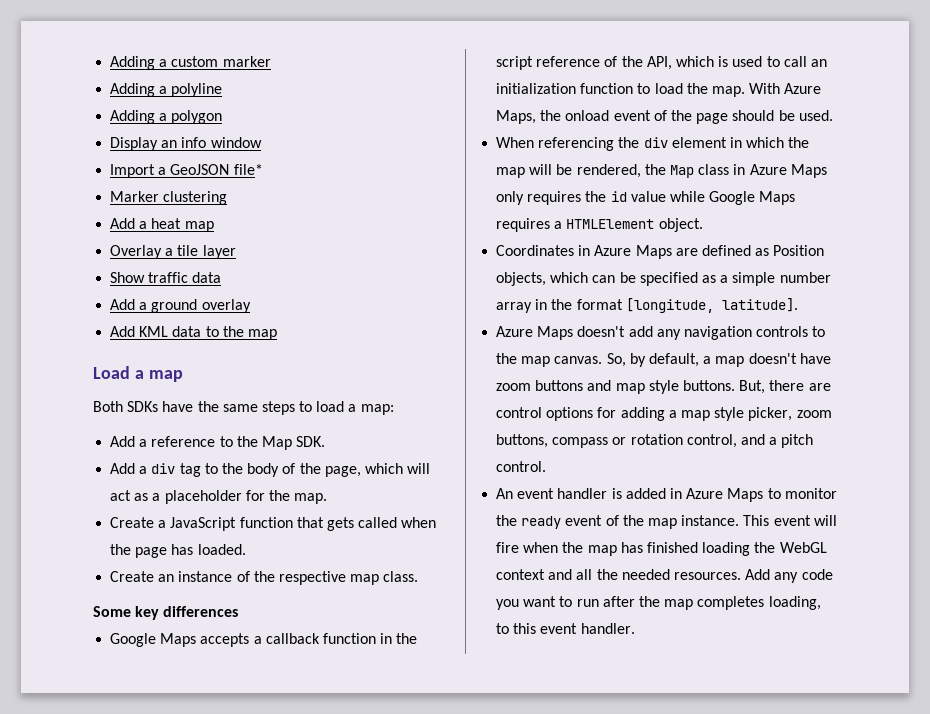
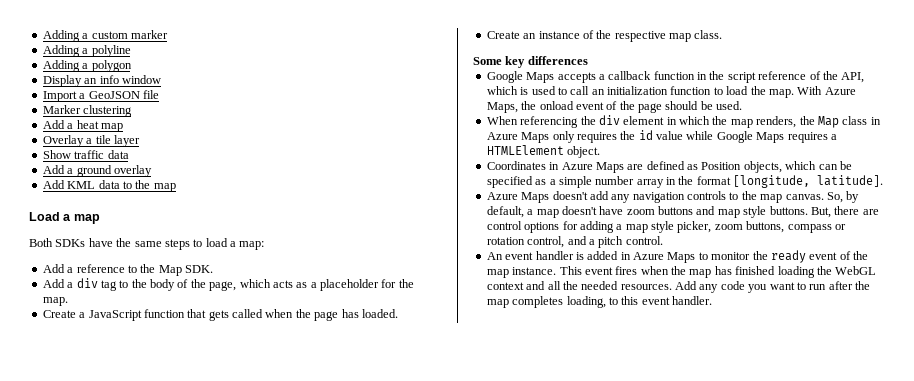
- Import a GeoJSON file*
+ Import a GeoJSON file
- Add a div tag to the body of the page, which will act as a placeholder for the map.
+ Add a div tag to the body of the page, which acts as a placeholder for the map.
- When referencing the div element in which the map will be rendered, the Map class in Azure Maps only requires the id value while Google Maps requires a HTMLElement object.
+ When referencing the div element in which the map renders, the Map class in Azure Maps only requires the id value while Google Maps requires a HTMLElement object.
- This event will fire when the map has finished loading the WebGL context and all the needed resources.
+ This event fires when the map has finished loading the WebGL context and all the needed resources.

